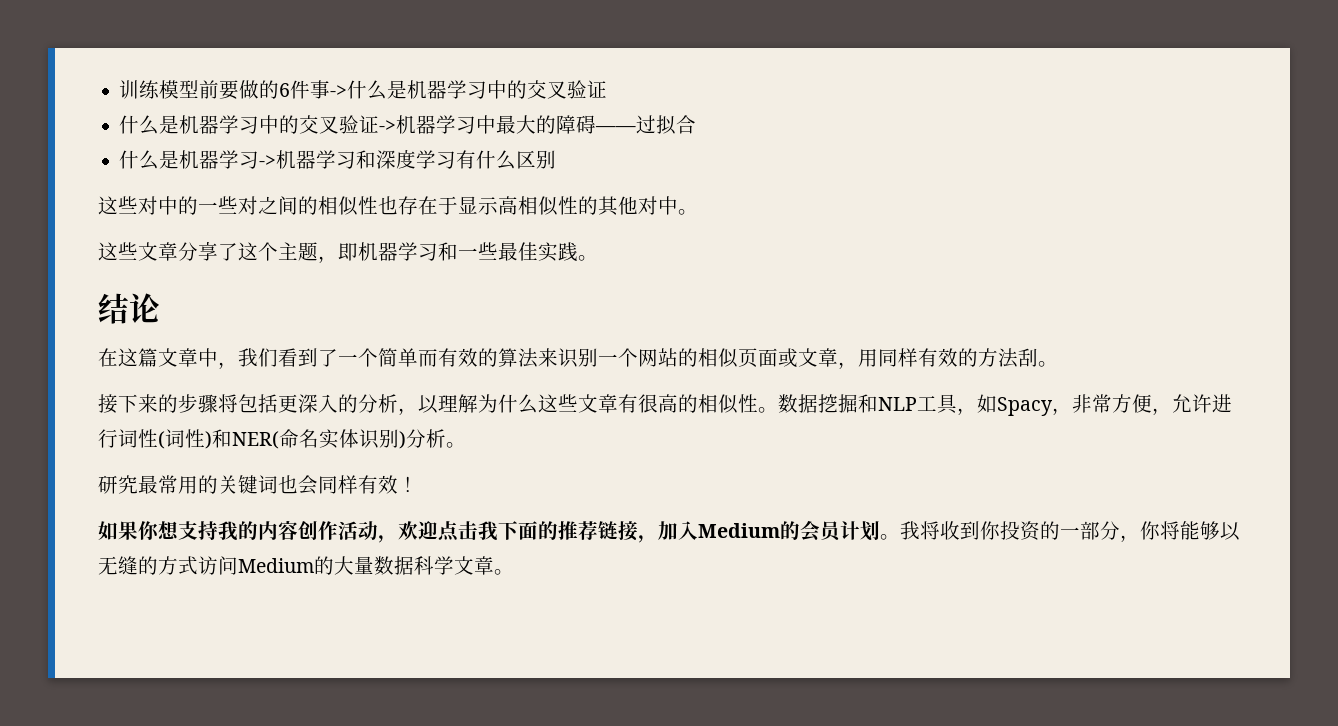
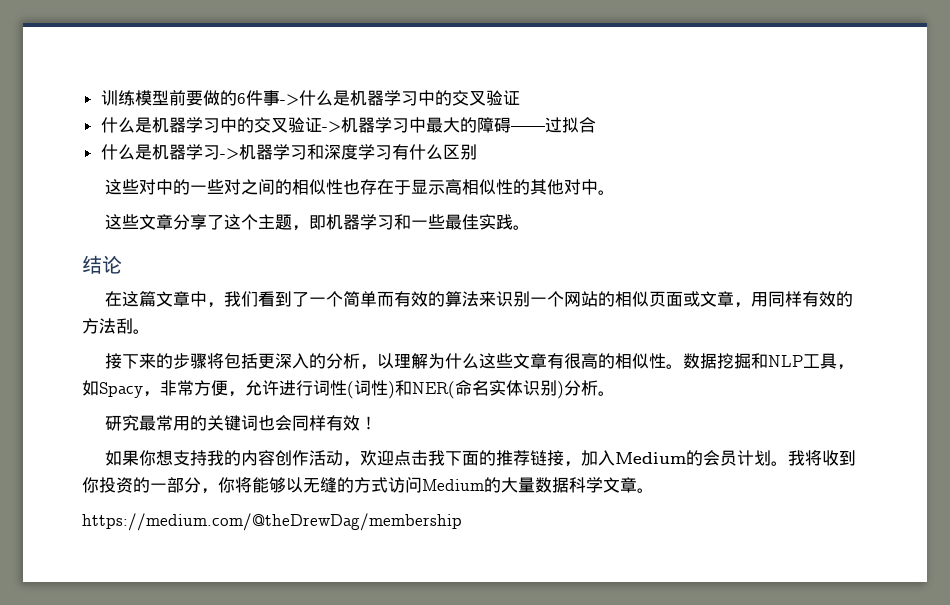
+ https://medium.com/@theDrewDag/membership

